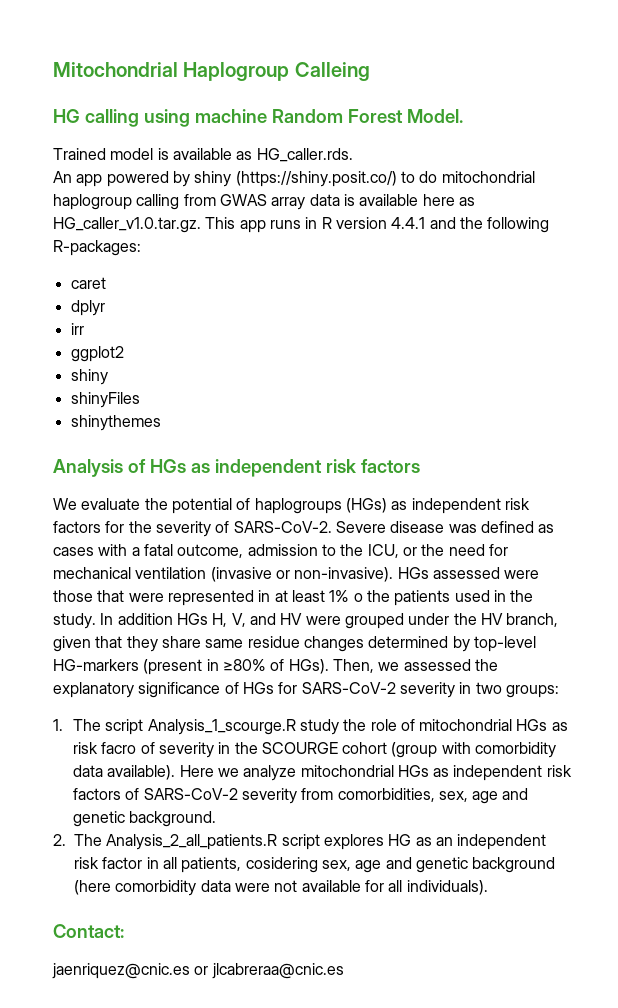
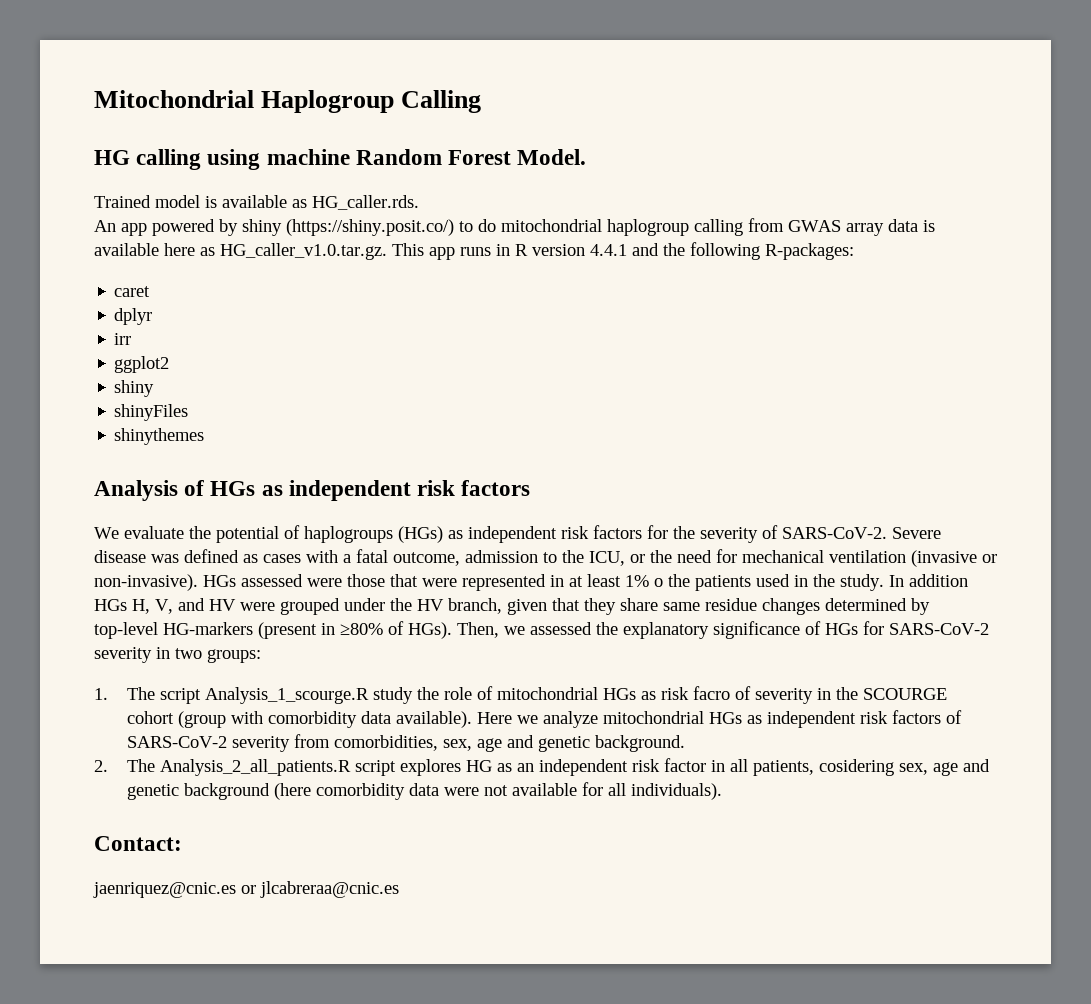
- Mitochondrial Haplogroup Calleing
+ Mitochondrial Haplogroup Calling

